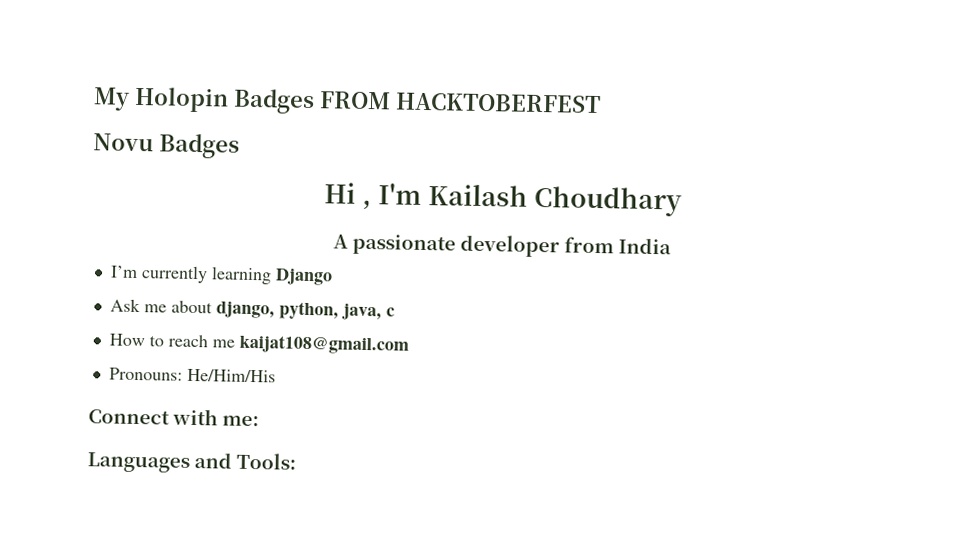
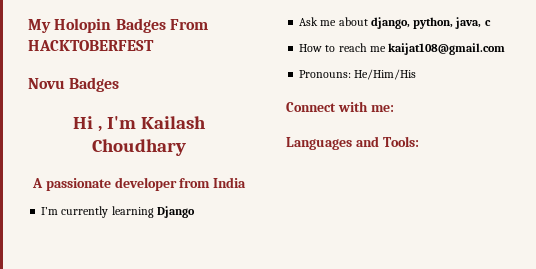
- My Holopin Badges FROM HACKTOBERFEST
+ My Holopin Badges From HACKTOBERFEST

